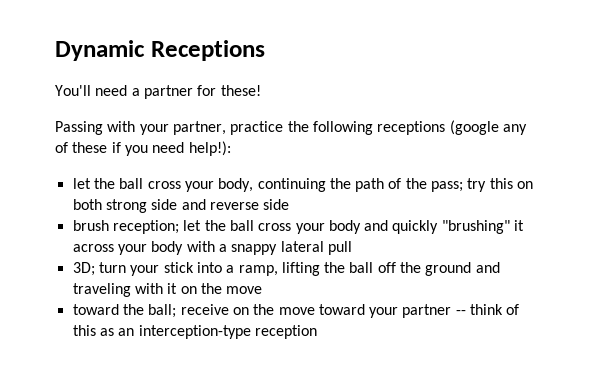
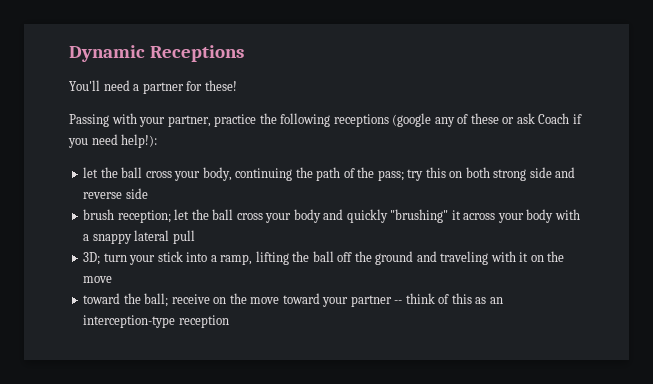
- Passing with your partner, practice the following receptions (google any of these if you need help!):
+ Passing with your partner, practice the following receptions (google any of these or ask Coach if you need help!):

